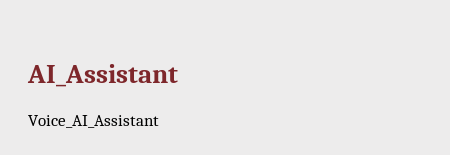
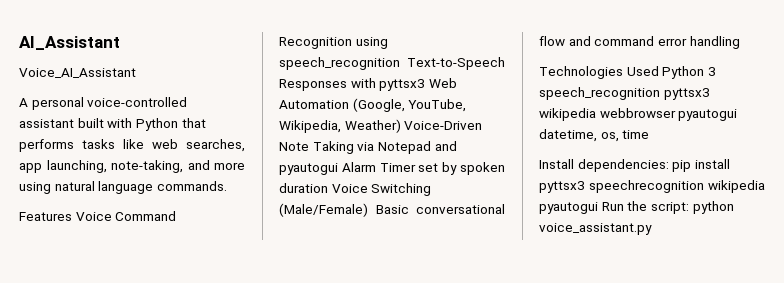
+ A personal voice-controlled assistant built with Python that performs tasks like web searches, app launching, note-taking, and more using natural language commands.
+ Features Voice Command Recognition using speech_recognition Text-to-Speech Responses with pyttsx3 Web Automation (Google, YouTube, Wikipedia, Weather) Voice-Driven Note Taking via Notepad and pyautogui Alarm Timer set by spoken duration Voice Switching (Male/Female) Basic conversational flow and command error handling
+ Technologies Used Python 3 speech_recognition pyttsx3 wikipedia webbrowser pyautogui datetime, os, time
+ Install dependencies: pip install pyttsx3 speechrecognition wikipedia pyautogui Run the script: python voice_assistant.py

